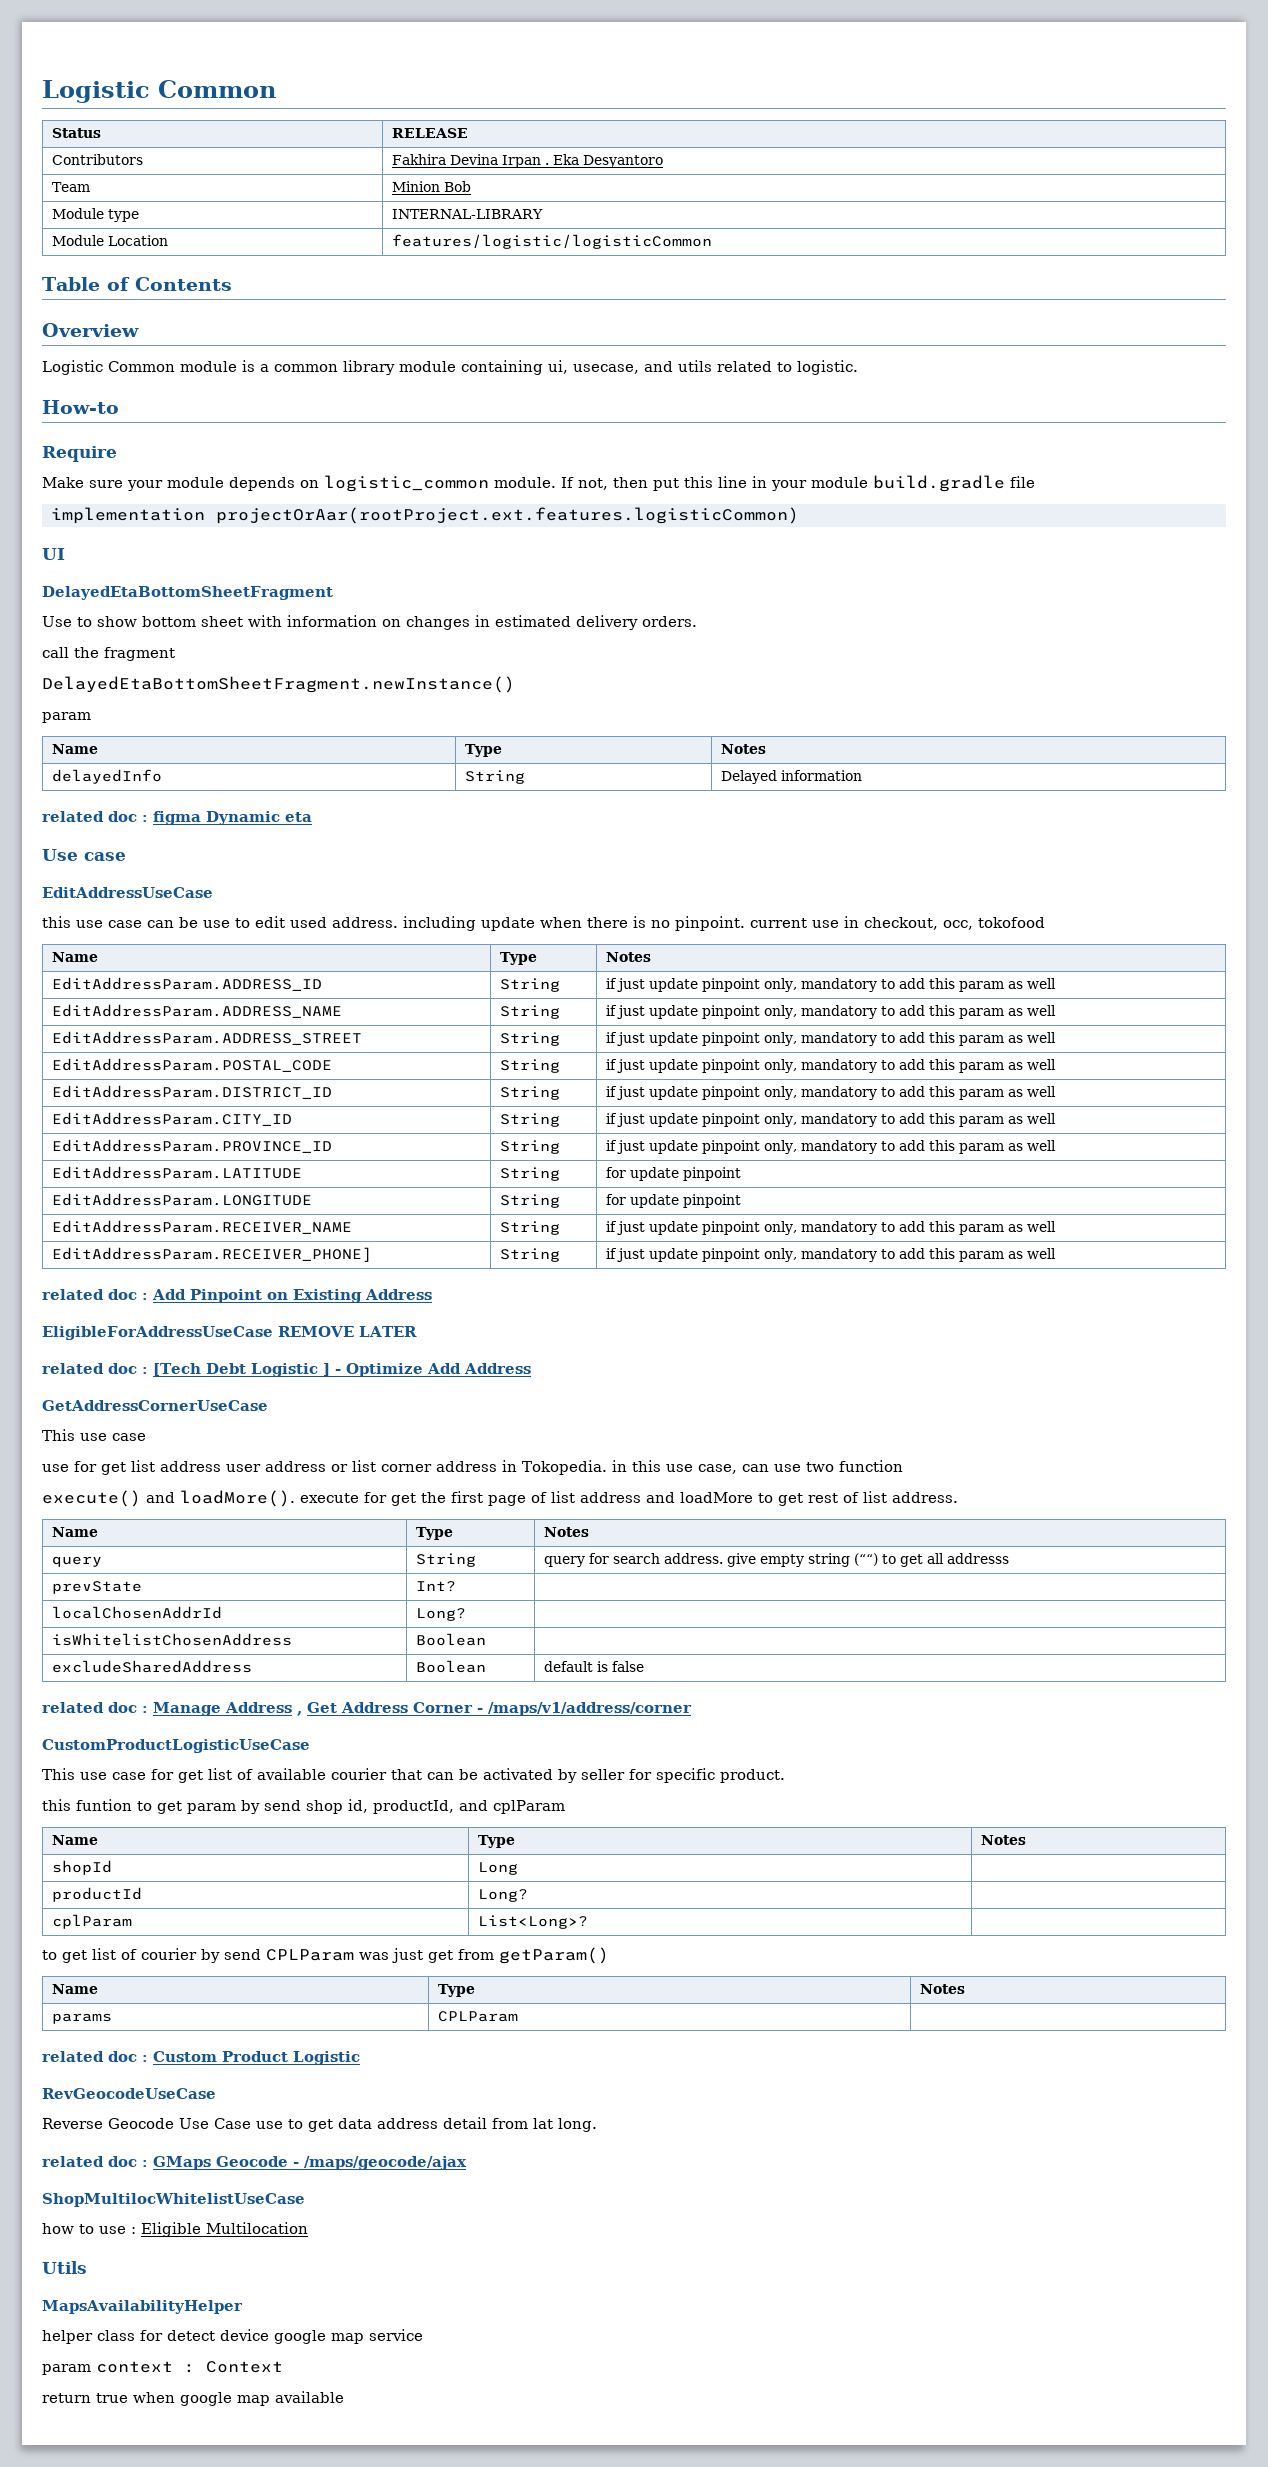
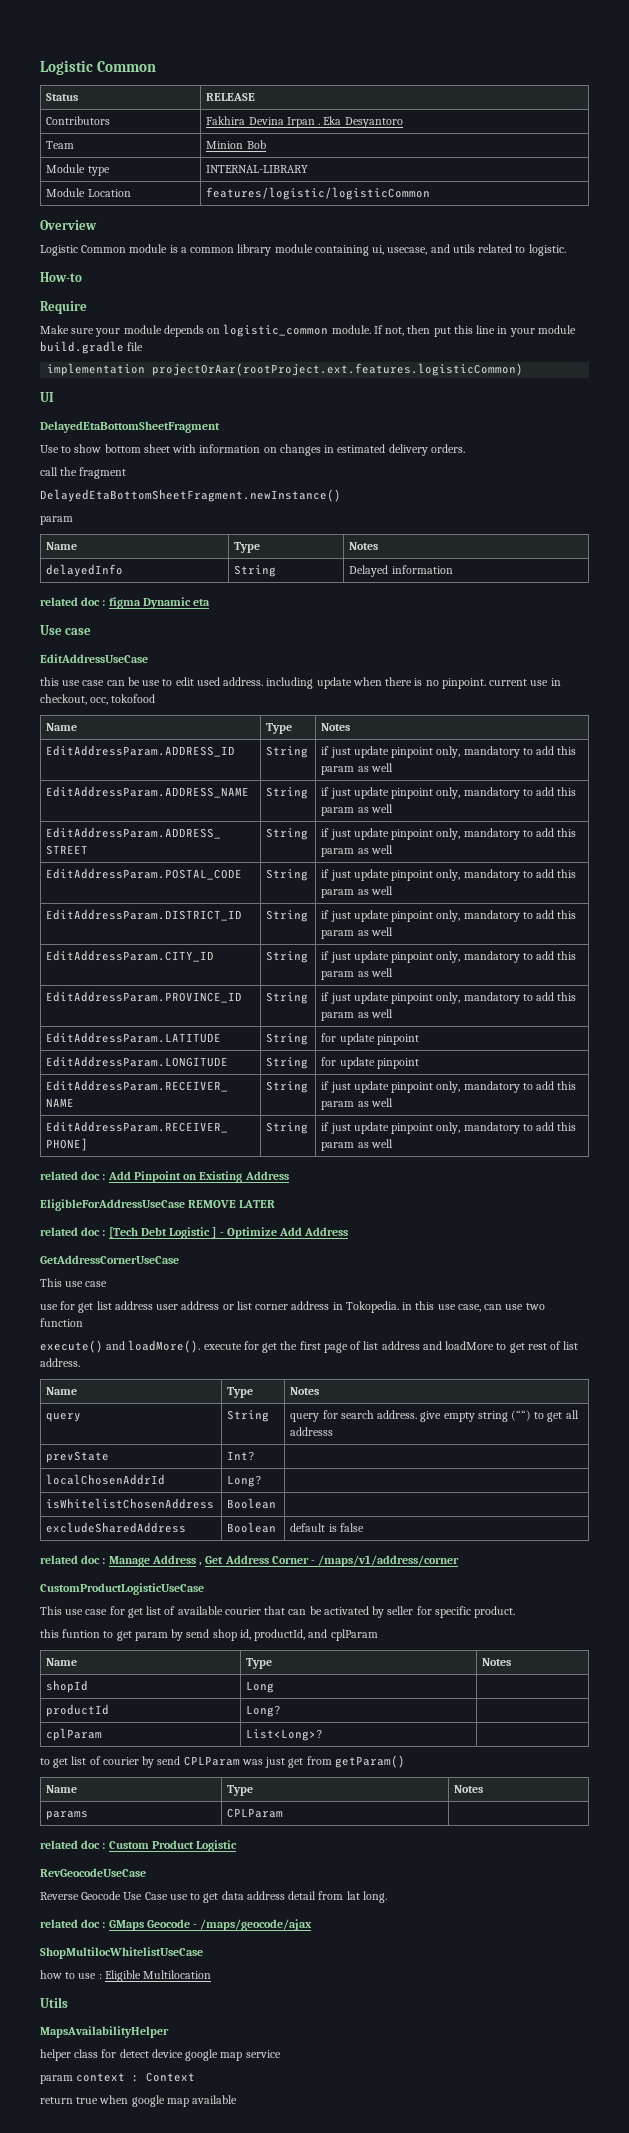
- Table of Contents

